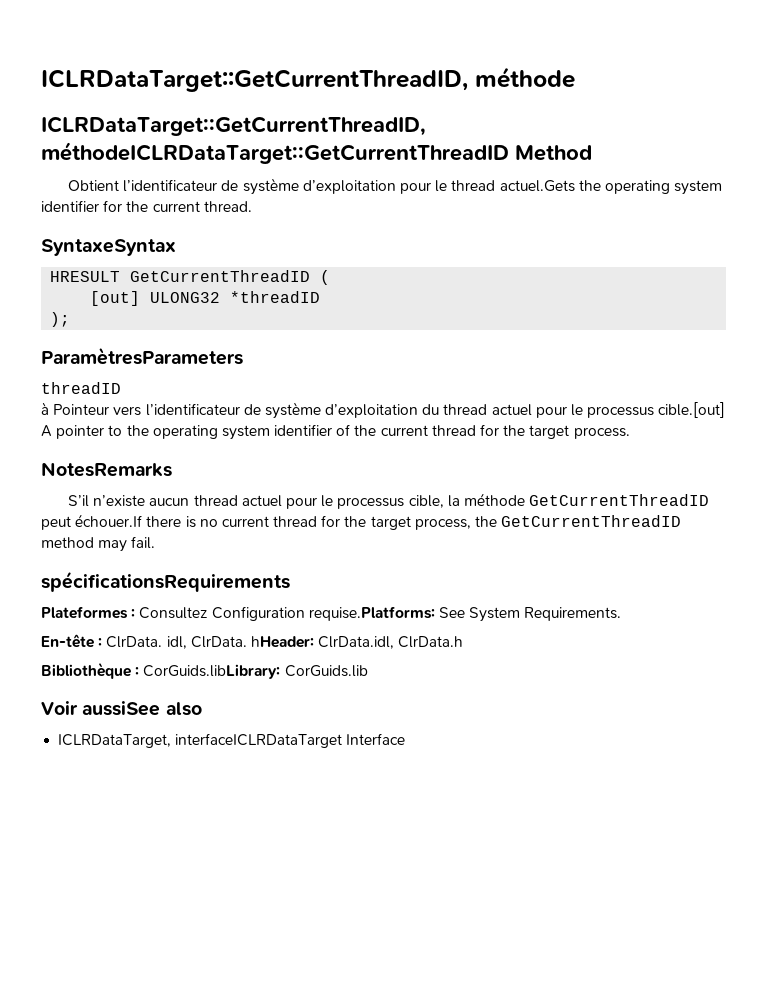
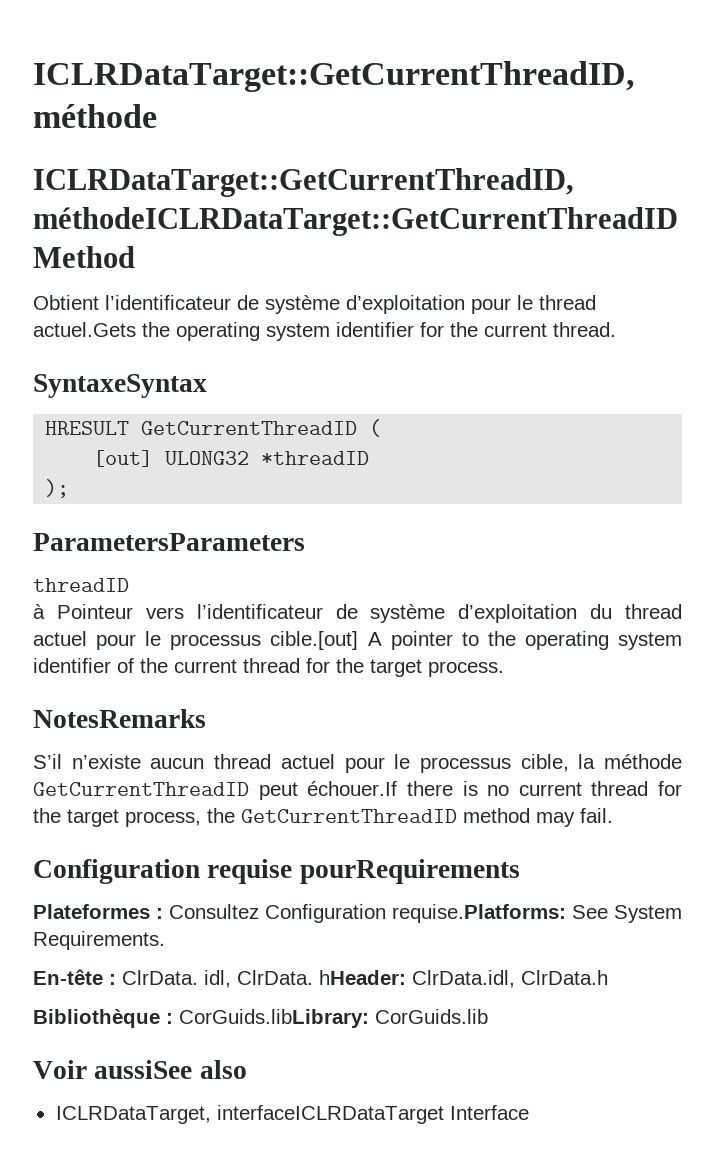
- ParamètresParameters
+ ParametersParameters
- spécificationsRequirements
+ Configuration requise pourRequirements

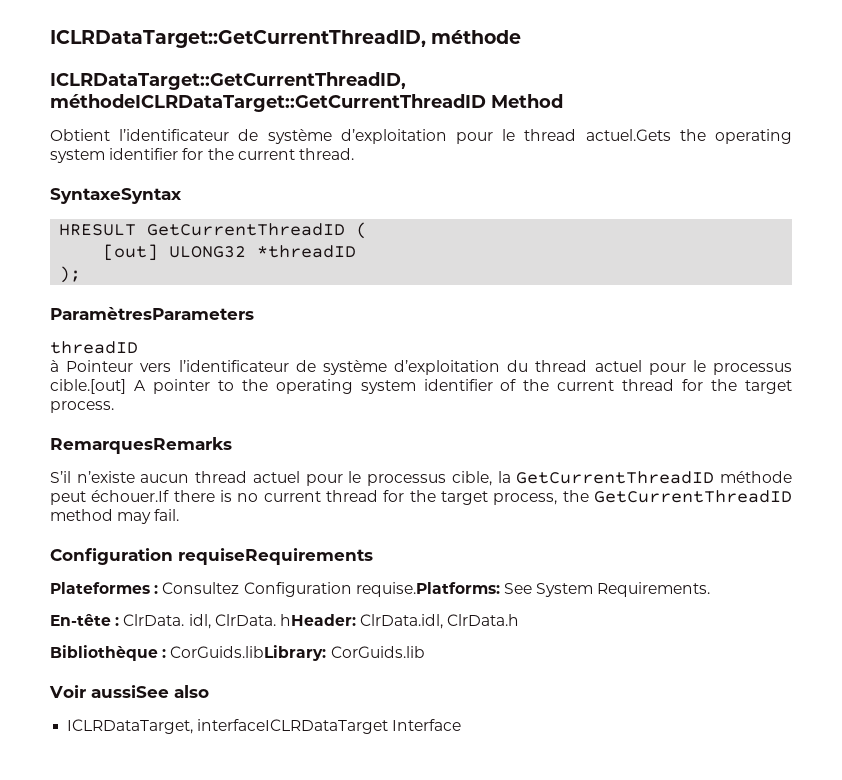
- ParametersParameters
+ ParamètresParameters
- NotesRemarks
+ RemarquesRemarks
- S’il n’existe aucun thread actuel pour le processus cible, la méthode GetCurrentThreadID peut échouer.If there is no current thread for the target process, the GetCurrentThreadID method may fail.
+ S’il n’existe aucun thread actuel pour le processus cible, la GetCurrentThreadID méthode peut échouer.If there is no current thread for the target process, the GetCurrentThreadID method may fail.
- Configuration requise pourRequirements
+ Configuration requiseRequirements

